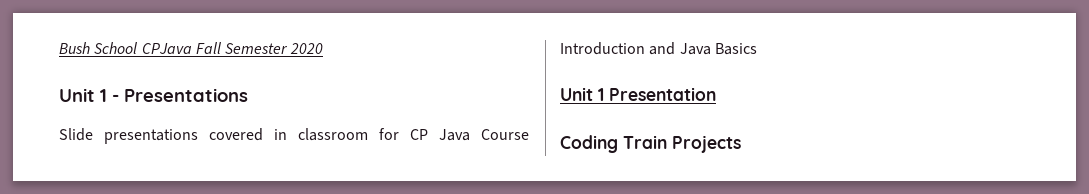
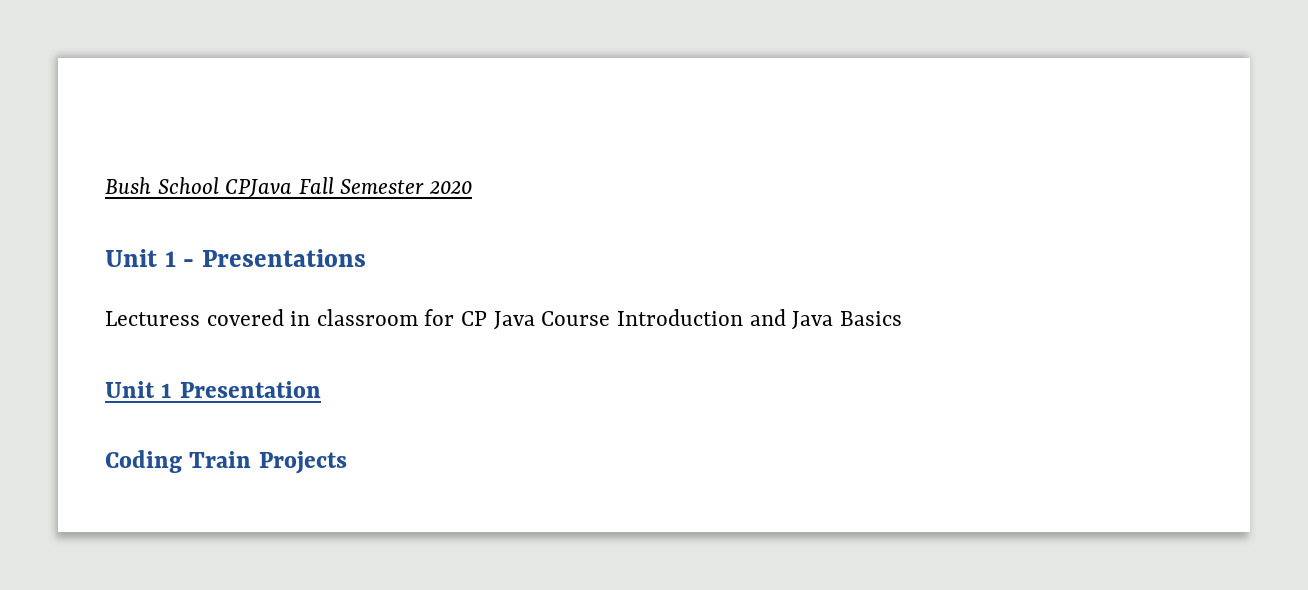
- Slide presentations covered in classroom for CP Java Course Introduction and Java Basics
+ Lecturess covered in classroom for CP Java Course Introduction and Java Basics

